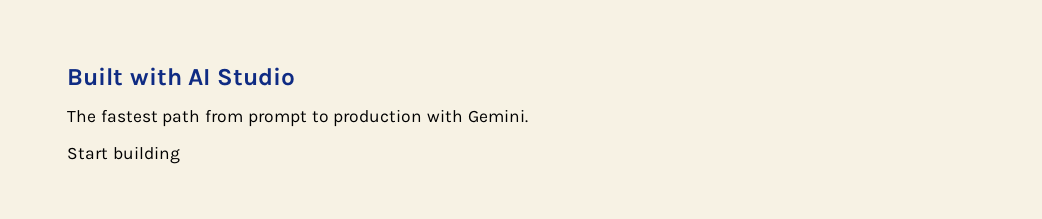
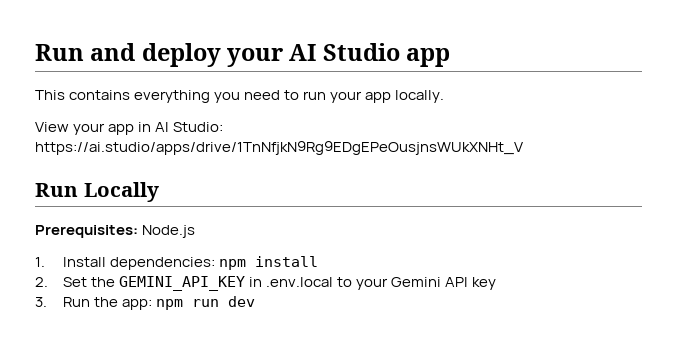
- Built with AI Studio
- The fastest path from prompt to production with Gemini.
- Start building
+ Run and deploy your AI Studio app
+ This contains everything you need to run your app locally.
+ View your app in AI Studio: https://ai.studio/apps/drive/1TnNfjkN9Rg9EDgEPeOusjnsWUkXNHt_V
+ Run Locally
+ Prerequisites: Node.js
+ 1. Install dependencies: npm install
+ 2. Set the GEMINI_API_KEY in .env.local to your Gemini API key
+ 3. Run the app: npm run dev

